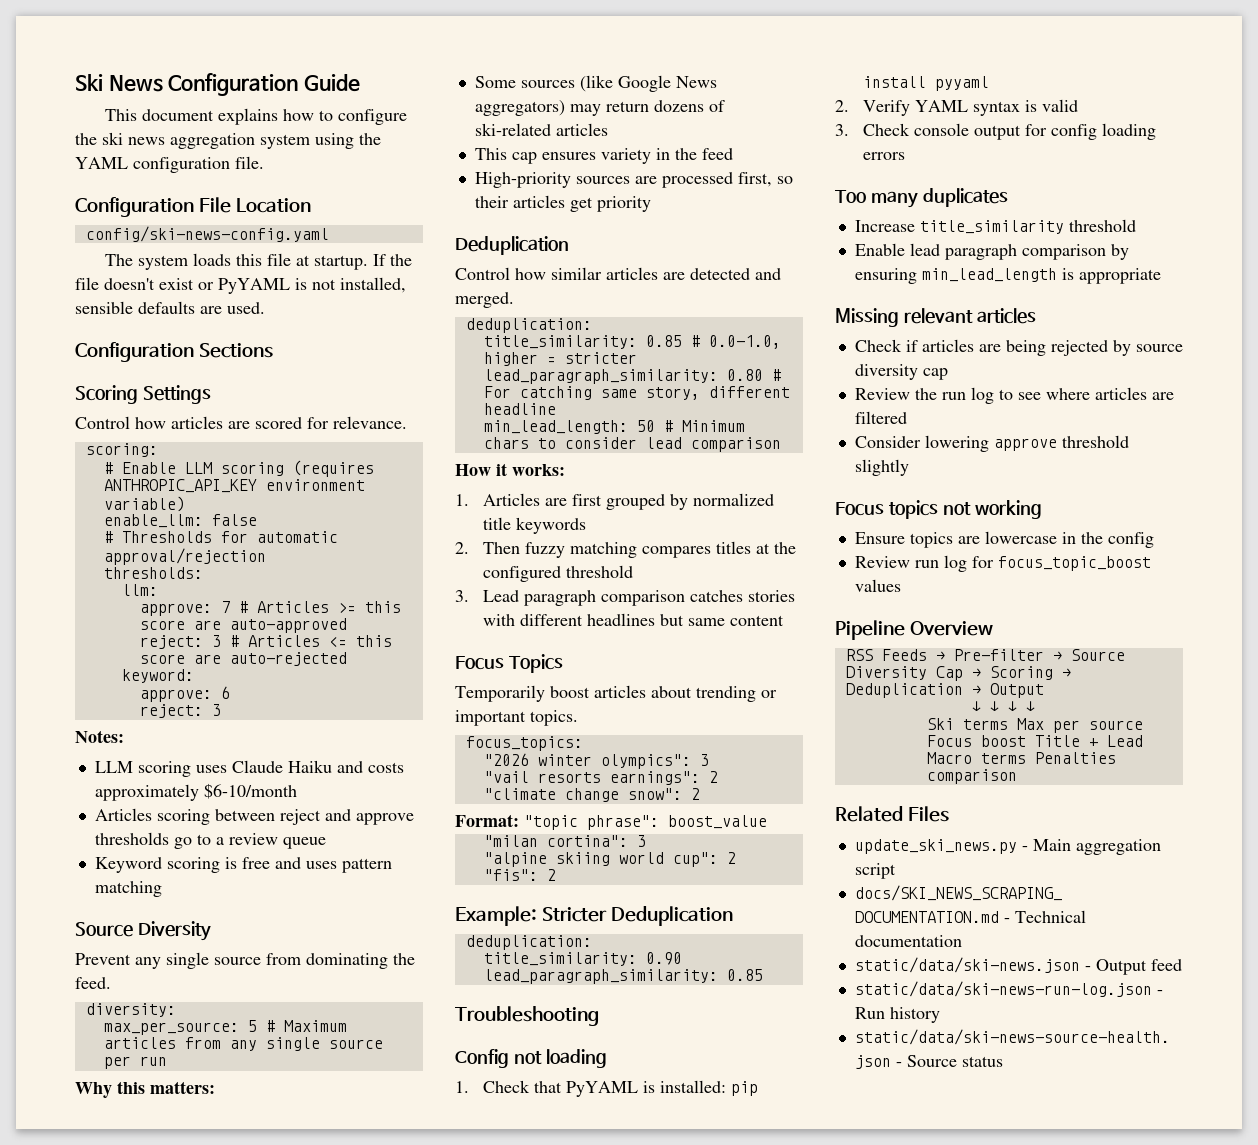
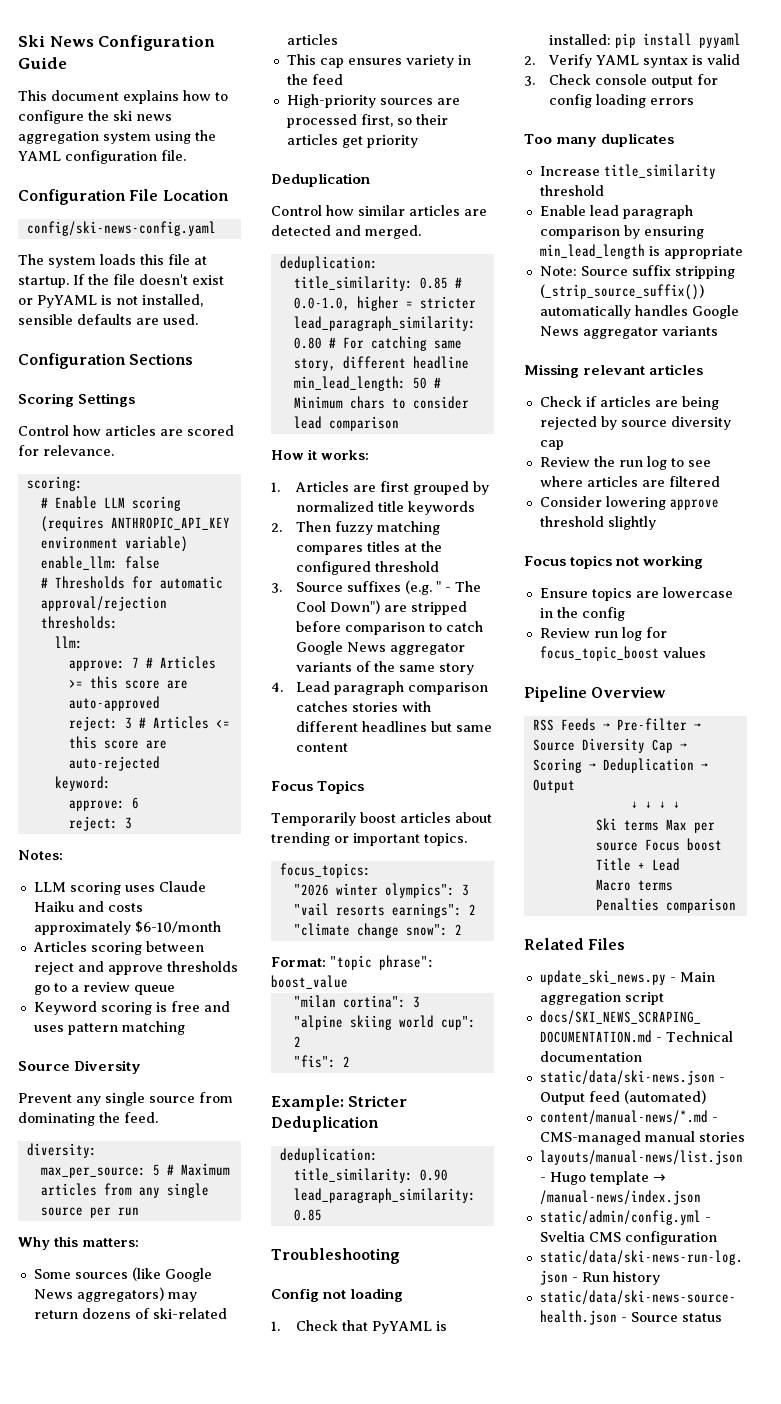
- 3. Lead paragraph comparison catches stories with different headlines but same content
+ 3. Source suffixes (e.g. " - The Cool Down") are stripped before comparison to catch Google News aggregator variants of the same story
+ 4. Lead paragraph comparison catches stories with different headlines but same content
+ Note: Source suffix stripping (_strip_source_suffix()) automatically handles Google News aggregator variants
- static/data/ski-news.json - Output feed
+ static/data/ski-news.json - Output feed (automated)
+ content/manual-news/*.md - CMS-managed manual stories
+ layouts/manual-news/list.json - Hugo template → /manual-news/index.json
+ static/admin/config.yml - Sveltia CMS configuration

